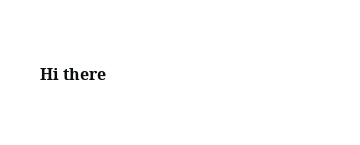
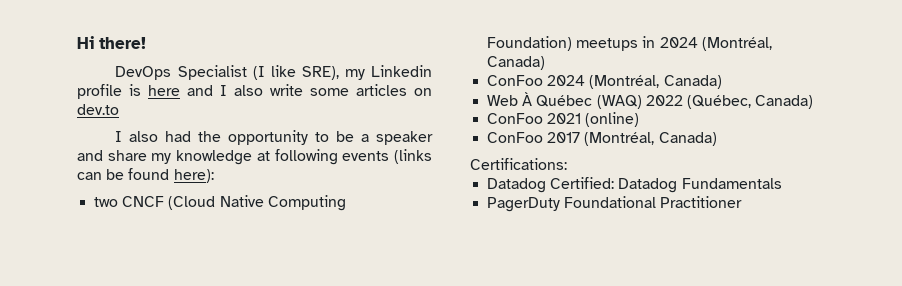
- Hi there
+ Hi there!
+ DevOps Specialist (I like SRE), my Linkedin profile is here and I also write some articles on dev.to
+ I also had the opportunity to be a speaker and share my knowledge at following events (links can be found here):
+ two CNCF (Cloud Native Computing Foundation) meetups in 2024 (Montréal, Canada)
+ ConFoo 2024 (Montréal, Canada)
+ Web À Québec (WAQ) 2022 (Québec, Canada)
+ ConFoo 2021 (online)
+ ConFoo 2017 (Montréal, Canada)
+ Certifications:
+ Datadog Certified: Datadog Fundamentals
+ PagerDuty Foundational Practitioner

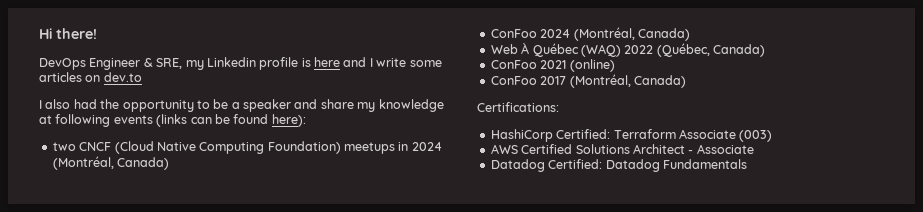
- DevOps Specialist (I like SRE), my Linkedin profile is here and I also write some articles on dev.to
+ DevOps Engineer & SRE, my Linkedin profile is here and I write some articles on dev.to
+ HashiCorp Certified: Terraform Associate (003)
+ AWS Certified Solutions Architect - Associate
- PagerDuty Foundational Practitioner

